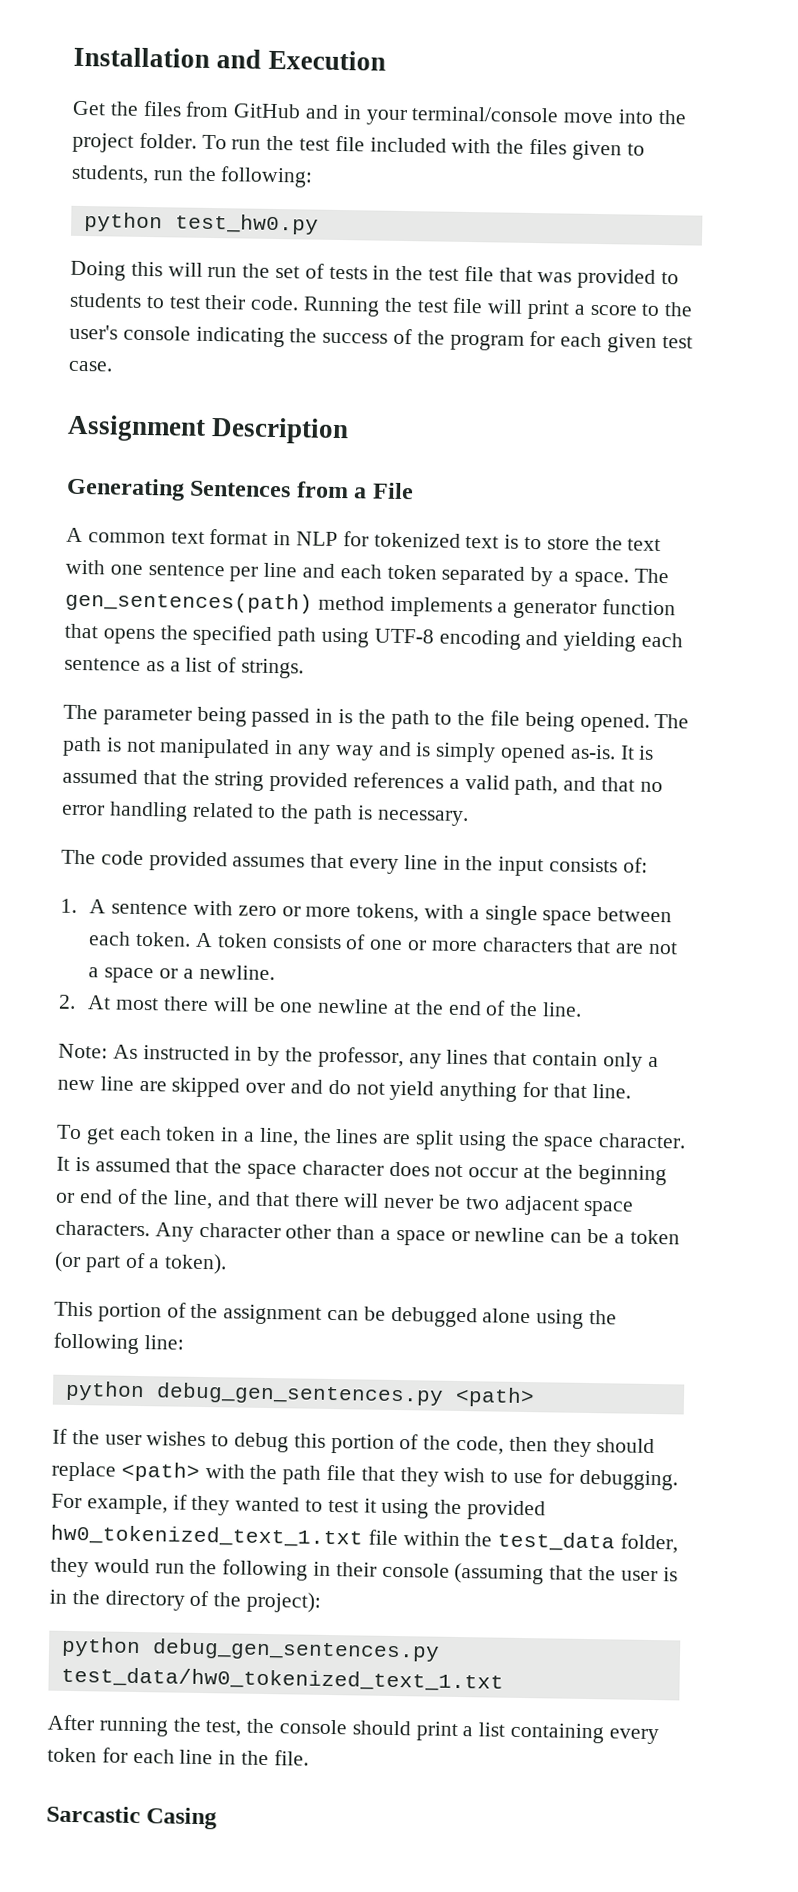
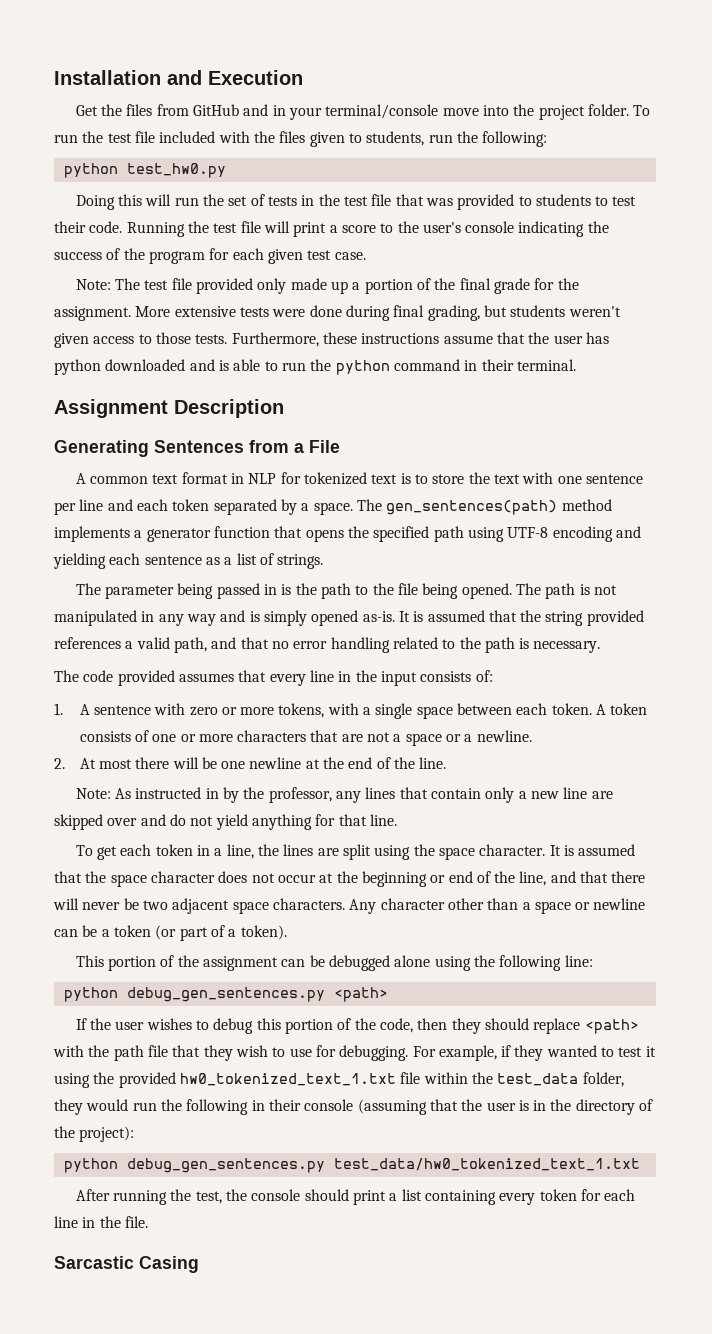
+ Note: The test file provided only made up a portion of the final grade for the assignment. More extensive tests were done during final grading, but students weren't given access to those tests. Furthermore, these instructions assume that the user has python downloaded and is able to run the python command in their terminal.

